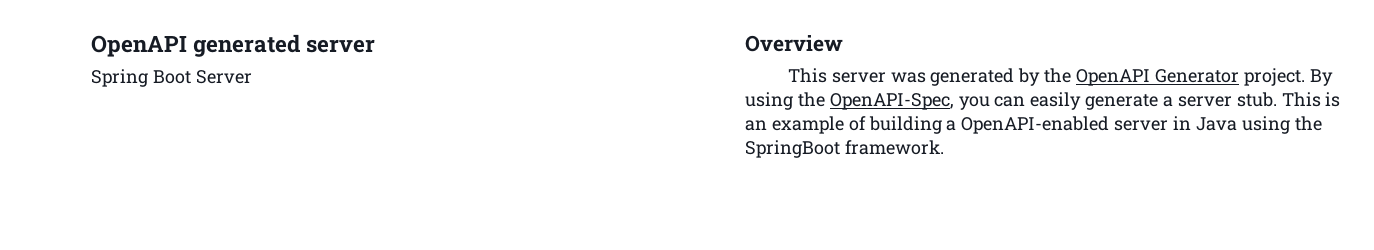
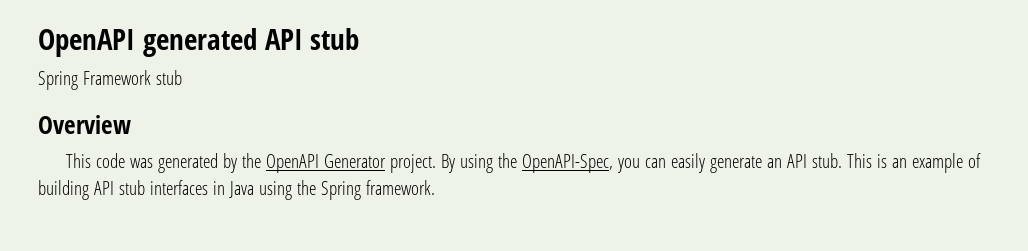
- OpenAPI generated server
- Spring Boot Server
+ OpenAPI generated API stub
+ Spring Framework stub
- This server was generated by the OpenAPI Generator project.
+ This code was generated by the OpenAPI Generator project.
- By using the OpenAPI-Spec, you can easily generate a server stub.
+ By using the OpenAPI-Spec, you can easily generate an API stub.
- This is an example of building a OpenAPI-enabled server in Java using the SpringBoot framework.
+ This is an example of building API stub interfaces in Java using the Spring framework.

